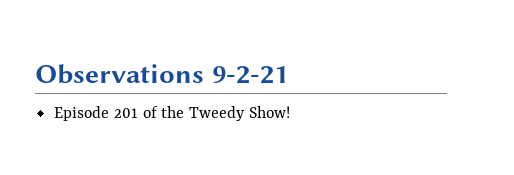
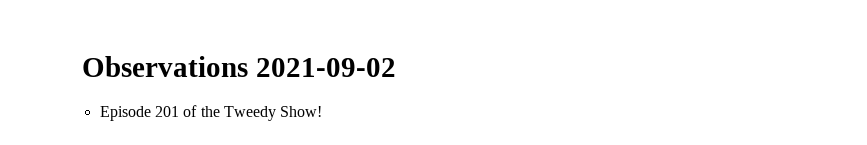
- Observations 9-2-21
+ Observations 2021-09-02

